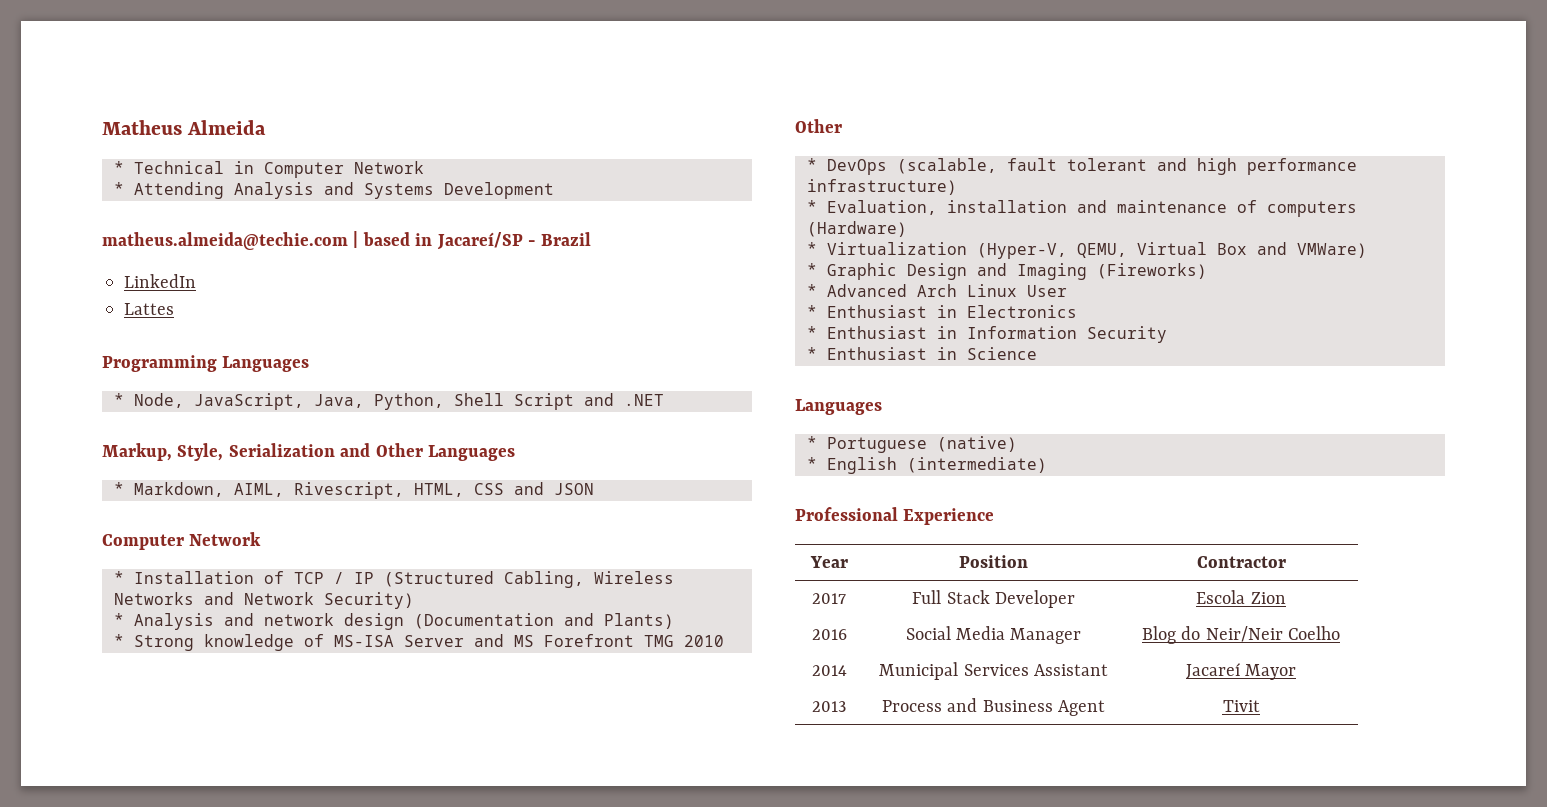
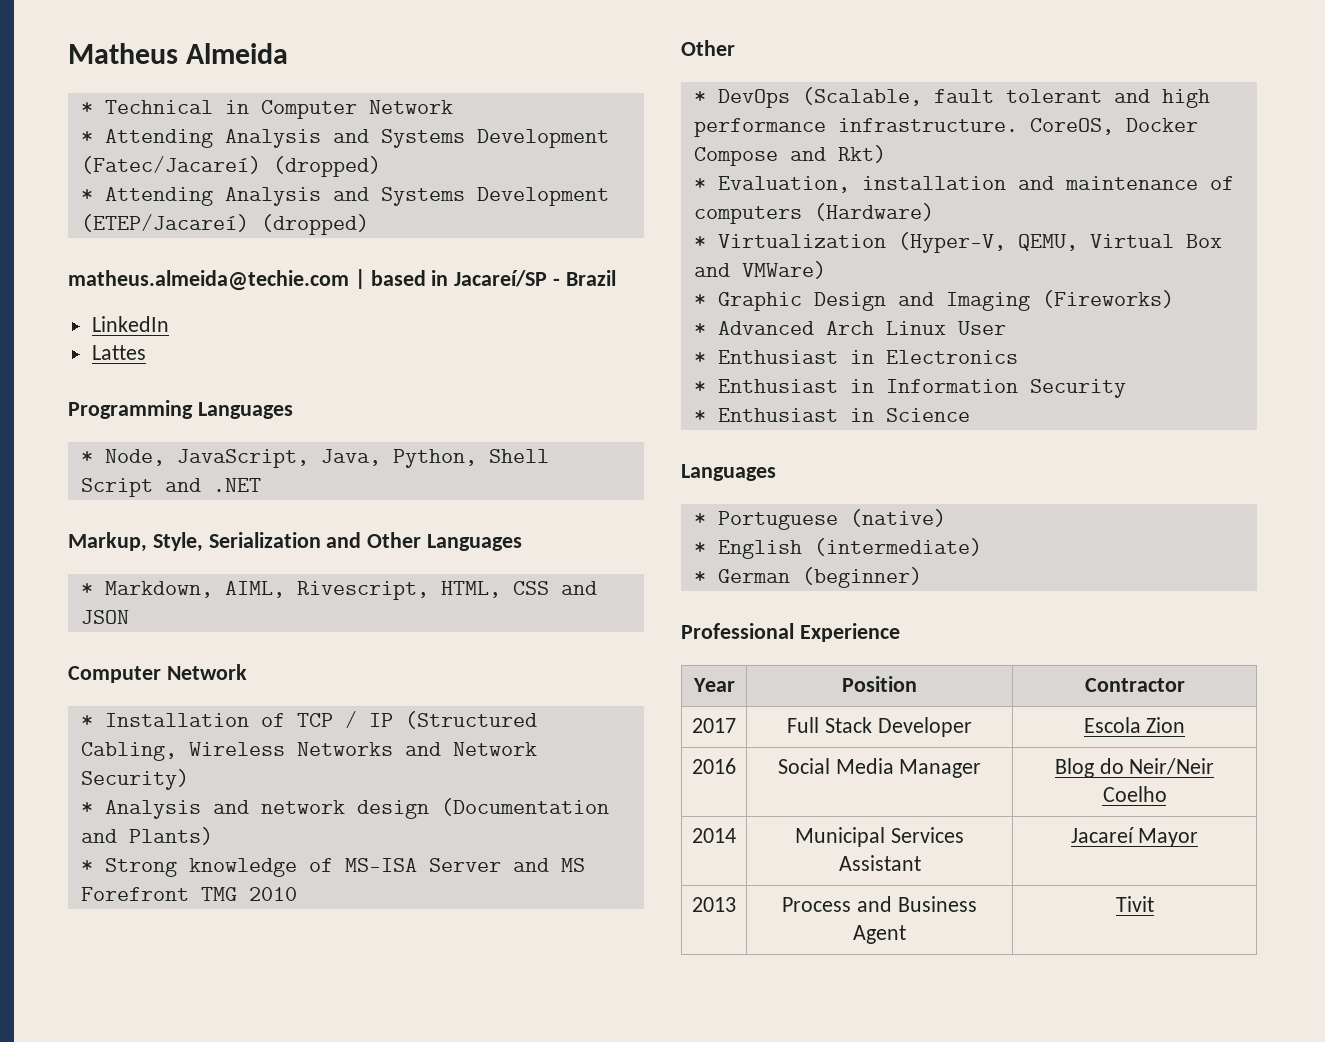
- * Attending Analysis and Systems Development
+ * Attending Analysis and Systems Development (Fatec/Jacareí) (dropped)
+ * Attending Analysis and Systems Development (ETEP/Jacareí) (dropped)
- * DevOps (scalable, fault tolerant and high performance infrastructure)
+ * DevOps (Scalable, fault tolerant and high performance infrastructure. CoreOS, Docker Compose and Rkt)
+ * German (beginner)

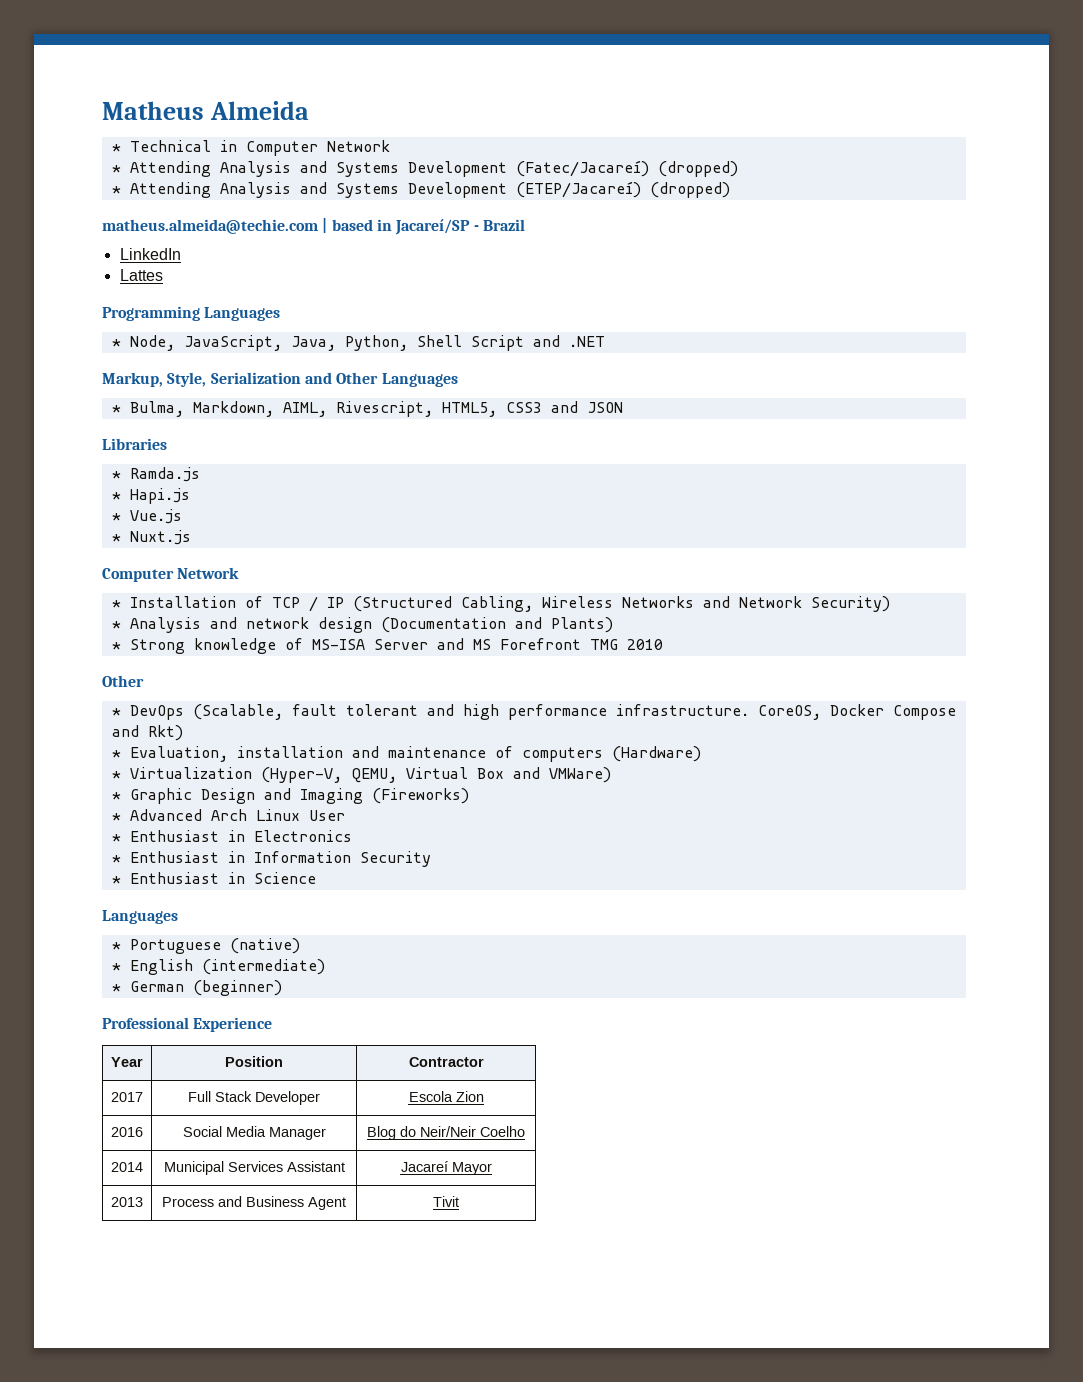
- * Markdown, AIML, Rivescript, HTML, CSS and JSON
+ * Bulma, Markdown, AIML, Rivescript, HTML5, CSS3 and JSON
+ Libraries
+ * Ramda.js
+ * Hapi.js
+ * Vue.js
+ * Nuxt.js

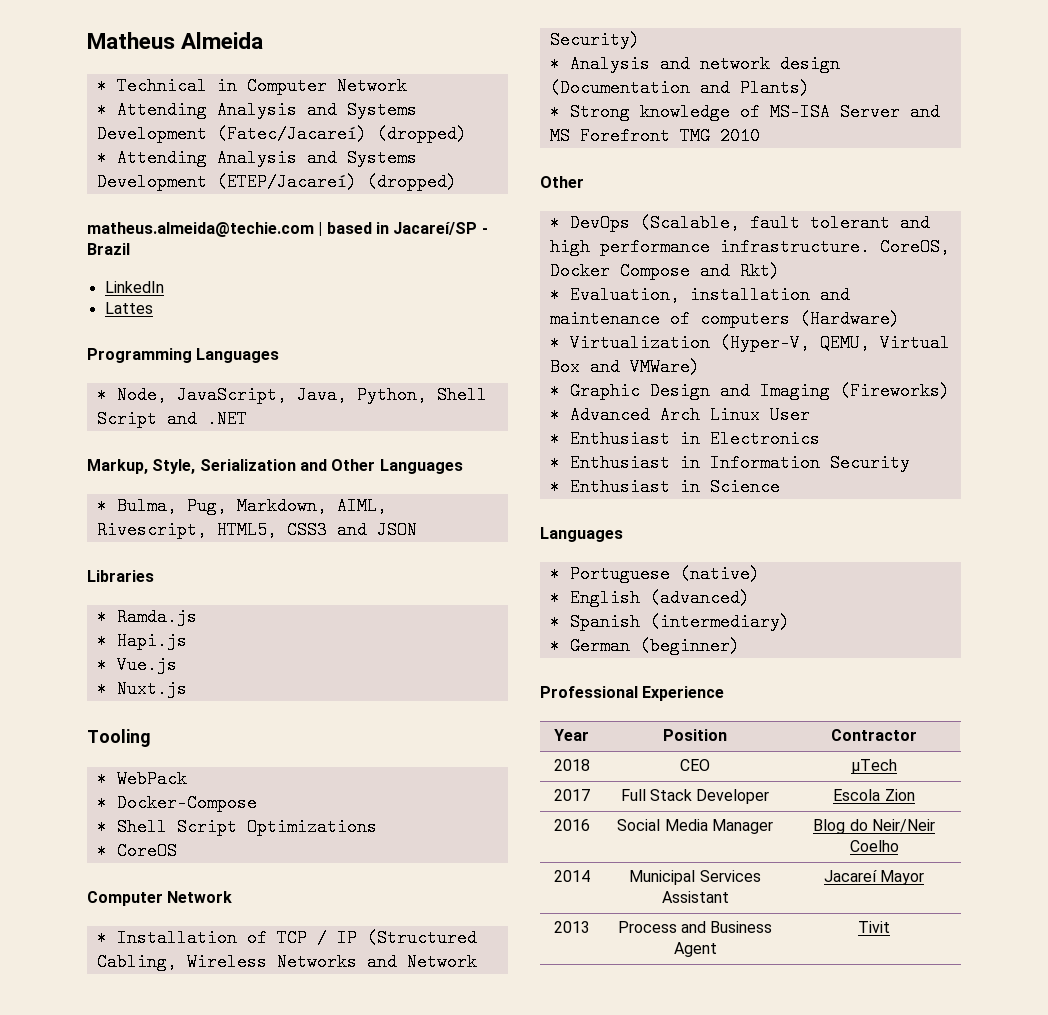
- * Bulma, Markdown, AIML, Rivescript, HTML5, CSS3 and JSON
+ * Bulma, Pug, Markdown, AIML, Rivescript, HTML5, CSS3 and JSON
+ Tooling
+ * WebPack
+ * Docker-Compose
+ * Shell Script Optimizations
+ * CoreOS
- * English (intermediate)
+ * English (advanced)
+ * Spanish (intermediary)
+ 2018 | CEO | µTech

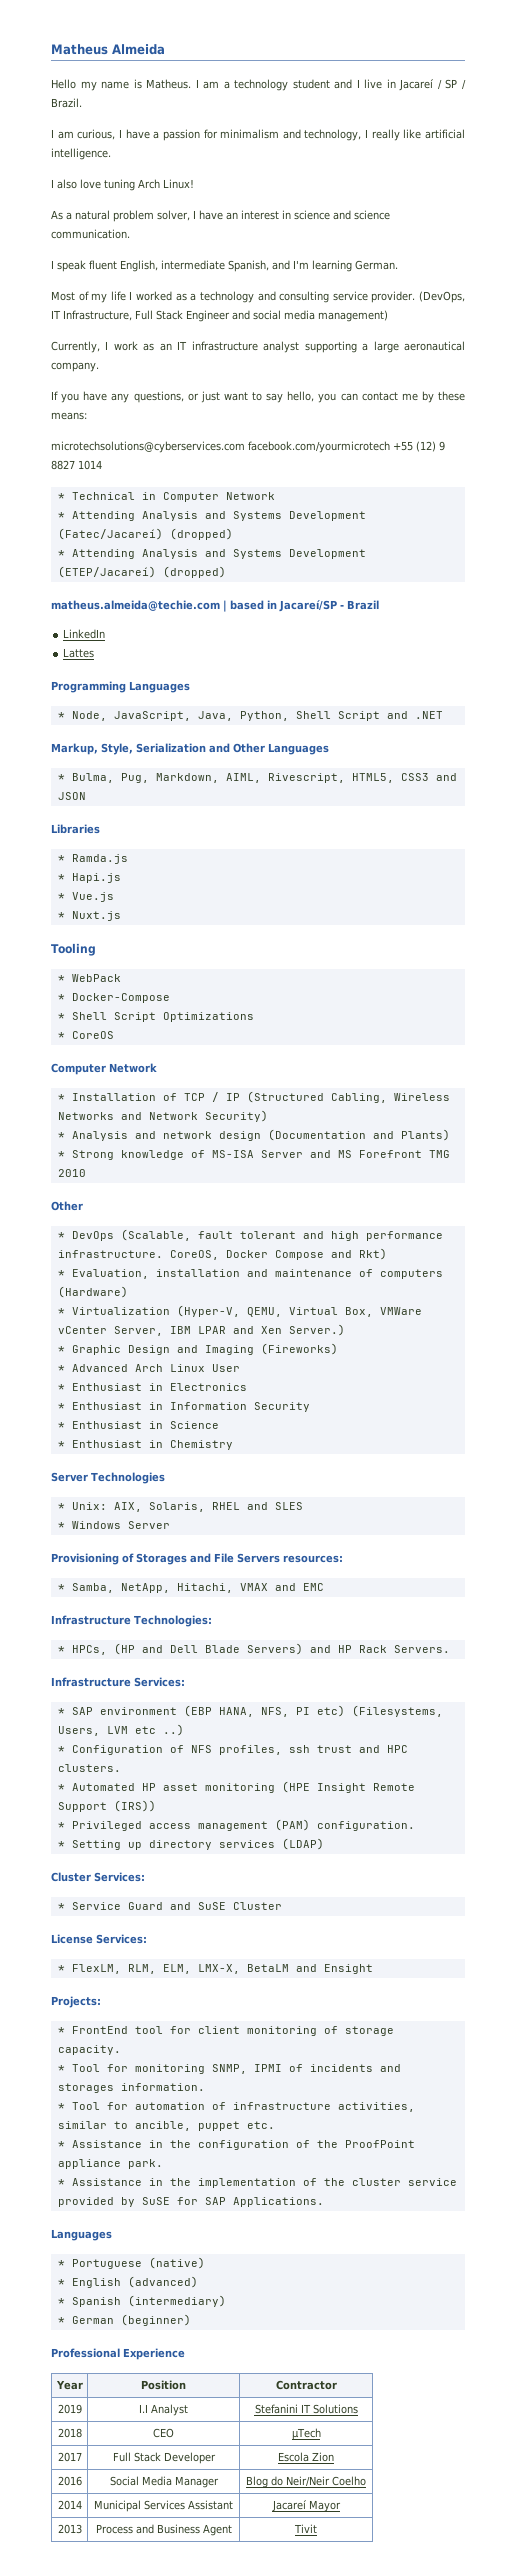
+ Hello my name is Matheus. I am a technology student and I live in Jacareí / SP / Brazil.
+ I am curious, I have a passion for minimalism and technology, I really like artificial intelligence.
+ I also love tuning Arch Linux!
+ As a natural problem solver, I have an interest in science and science communication.
+ I speak fluent English, intermediate Spanish, and I'm learning German.
+ Most of my life I worked as a technology and consulting service provider. (DevOps, IT Infrastructure, Full Stack Engineer and social media management)
+ Currently, I work as an IT infrastructure analyst supporting a large aeronautical company.
+ If you have any questions, or just want to say hello, you can contact me by these means:
+ microtechsolutions@cyberservices.com facebook.com/yourmicrotech +55 (12) 9 8827 1014
- * Virtualization (Hyper-V, QEMU, Virtual Box and VMWare)
+ * Virtualization (Hyper-V, QEMU, Virtual Box, VMWare vCenter Server, IBM LPAR and Xen Server.)
+ * Enthusiast in Chemistry
+ Server Technologies
+ * Unix: AIX, Solaris, RHEL and SLES
+ * Windows Server
+ Provisioning of Storages and File Servers resources:
+ * Samba, NetApp, Hitachi, VMAX and EMC
+ Infrastructure Technologies:
+ * HPCs, (HP and Dell Blade Servers) and HP Rack Servers.
+ Infrastructure Services:
+ * SAP environment (EBP HANA, NFS, PI etc) (Filesystems, Users, LVM etc ..)
+ * Configuration of NFS profiles, ssh trust and HPC clusters.
+ * Automated HP asset monitoring (HPE Insight Remote Support (IRS))
+ * Privileged access management (PAM) configuration.
+ * Setting up directory services (LDAP)
+ Cluster Services:
+ * Service Guard and SuSE Cluster
+ License Services:
+ * FlexLM, RLM, ELM, LMX-X, BetaLM and Ensight
+ Projects:
+ * FrontEnd tool for client monitoring of storage capacity.
+ * Tool for monitoring SNMP, IPMI of incidents and storages information.
+ * Tool for automation of infrastructure activities, similar to ancible, puppet etc.
+ * Assistance in the configuration of the ProofPoint appliance park.
+ * Assistance in the implementation of the cluster service provided by SuSE for SAP Applications.
+ 2019 | I.I Analyst | Stefanini IT Solutions

